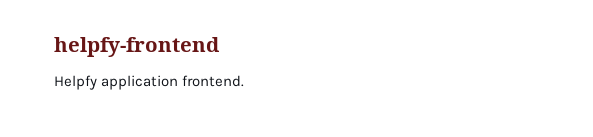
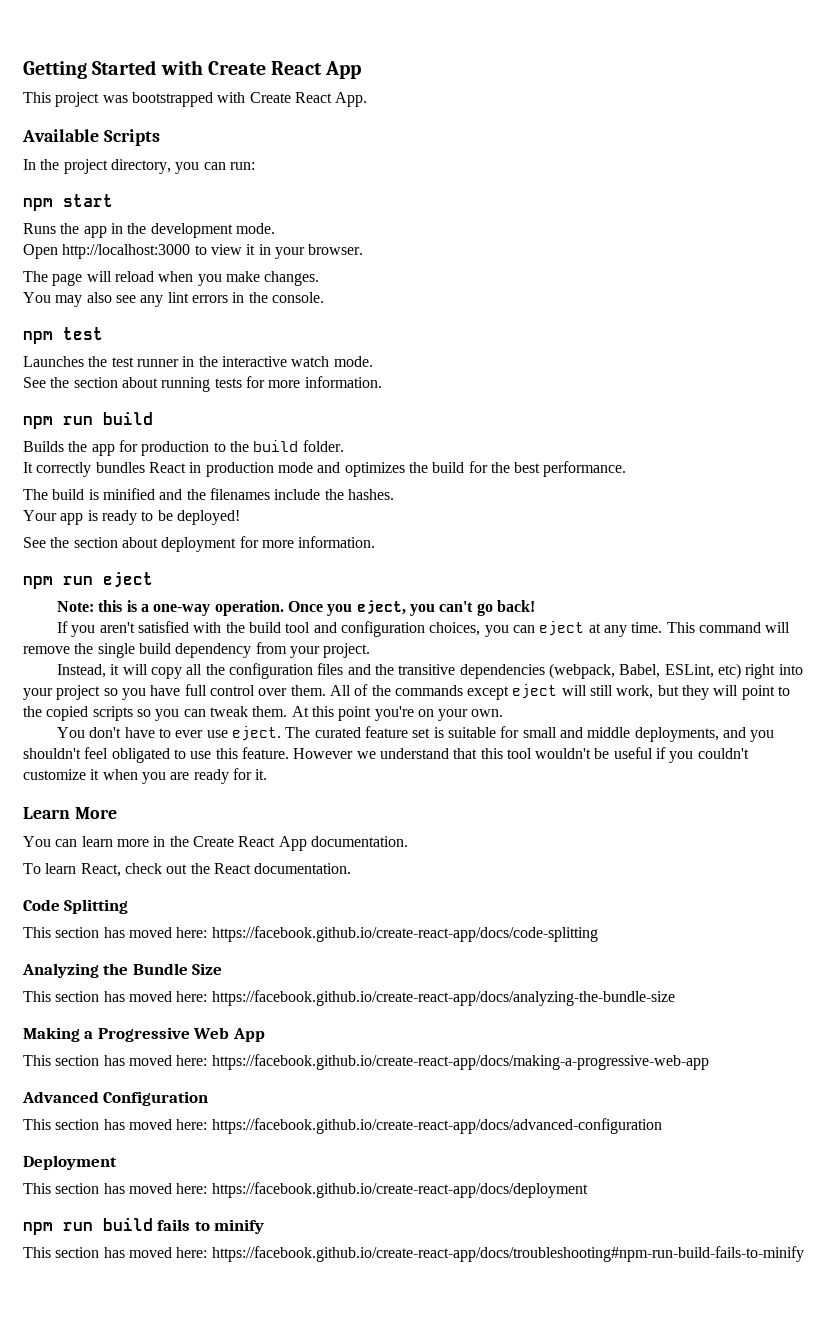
- helpfy-frontend
- Helpfy application frontend.
+ Getting Started with Create React App
+ This project was bootstrapped with Create React App.
+ Available Scripts
+ In the project directory, you can run:
+ npm start
+ Runs the app in the development mode.
+ Open http://localhost:3000 to view it in your browser.
+ The page will reload when you make changes.
+ You may also see any lint errors in the console.
+ npm test
+ Launches the test runner in the interactive watch mode.
+ See the section about running tests for more information.
+ npm run build
+ Builds the app for production to the build folder.
+ It correctly bundles React in production mode and optimizes the build for the best performance.
+ The build is minified and the filenames include the hashes.
+ Your app is ready to be deployed!
+ See the section about deployment for more information.
+ npm run eject
+ Note: this is a one-way operation. Once you eject, you can't go back!
+ If you aren't satisfied with the build tool and configuration choices, you can eject at any time. This command will remove the single build dependency from your project.
+ Instead, it will copy all the configuration files and the transitive dependencies (webpack, Babel, ESLint, etc) right into your project so you have full control over them. All of the commands except eject will still work, but they will point to the copied scripts so you can tweak them. At this point you're on your own.
+ You don't have to ever use eject. The curated feature set is suitable for small and middle deployments, and you shouldn't feel obligated to use this feature. However we understand that this tool wouldn't be useful if you couldn't customize it when you are ready for it.
+ Learn More
+ You can learn more in the Create React App documentation.
+ To learn React, check out the React documentation.
+ Code Splitting
+ This section has moved here: https://facebook.github.io/create-react-app/docs/code-splitting
+ Analyzing the Bundle Size
+ This section has moved here: https://facebook.github.io/create-react-app/docs/analyzing-the-bundle-size
+ Making a Progressive Web App
+ This section has moved here: https://facebook.github.io/create-react-app/docs/making-a-progressive-web-app
+ Advanced Configuration
+ This section has moved here: https://facebook.github.io/create-react-app/docs/advanced-configuration
+ Deployment
+ This section has moved here: https://facebook.github.io/create-react-app/docs/deployment
+ npm run build fails to minify
+ This section has moved here: https://facebook.github.io/create-react-app/docs/troubleshooting#npm-run-build-fails-to-minify

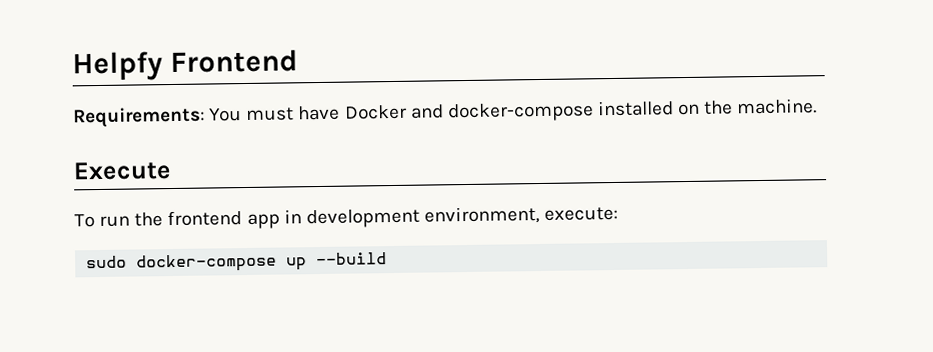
- Getting Started with Create React App
- This project was bootstrapped with Create React App.
- Available Scripts
- In the project directory, you can run:
- npm start
- Runs the app in the development mode.
- Open http://localhost:3000 to view it in your browser.
- The page will reload when you make changes.
- You may also see any lint errors in the console.
- npm test
- Launches the test runner in the interactive watch mode.
- See the section about running tests for more information.
- npm run build
- Builds the app for production to the build folder.
- It correctly bundles React in production mode and optimizes the build for the best performance.
- The build is minified and the filenames include the hashes.
- Your app is ready to be deployed!
- See the section about deployment for more information.
- npm run eject
- Note: this is a one-way operation. Once you eject, you can't go back!
- If you aren't satisfied with the build tool and configuration choices, you can eject at any time. This command will remove the single build dependency from your project.
- Instead, it will copy all the configuration files and the transitive dependencies (webpack, Babel, ESLint, etc) right into your project so you have full control over them. All of the commands except eject will still work, but they will point to the copied scripts so you can tweak them. At this point you're on your own.
- You don't have to ever use eject. The curated feature set is suitable for small and middle deployments, and you shouldn't feel obligated to use this feature. However we understand that this tool wouldn't be useful if you couldn't customize it when you are ready for it.
- Learn More
- You can learn more in the Create React App documentation.
- To learn React, check out the React documentation.
- Code Splitting
- This section has moved here: https://facebook.github.io/create-react-app/docs/code-splitting
- Analyzing the Bundle Size
- This section has moved here: https://facebook.github.io/create-react-app/docs/analyzing-the-bundle-size
- Making a Progressive Web App
- This section has moved here: https://facebook.github.io/create-react-app/docs/making-a-progressive-web-app
- Advanced Configuration
- This section has moved here: https://facebook.github.io/create-react-app/docs/advanced-configuration
- Deployment
- This section has moved here: https://facebook.github.io/create-react-app/docs/deployment
- npm run build fails to minify
- This section has moved here: https://facebook.github.io/create-react-app/docs/troubleshooting#npm-run-build-fails-to-minify
+ Helpfy Frontend
+ Requirements: You must have Docker and docker-compose installed on the machine.
+ Execute
+ To run the frontend app in development environment, execute:
+ sudo docker-compose up --build

